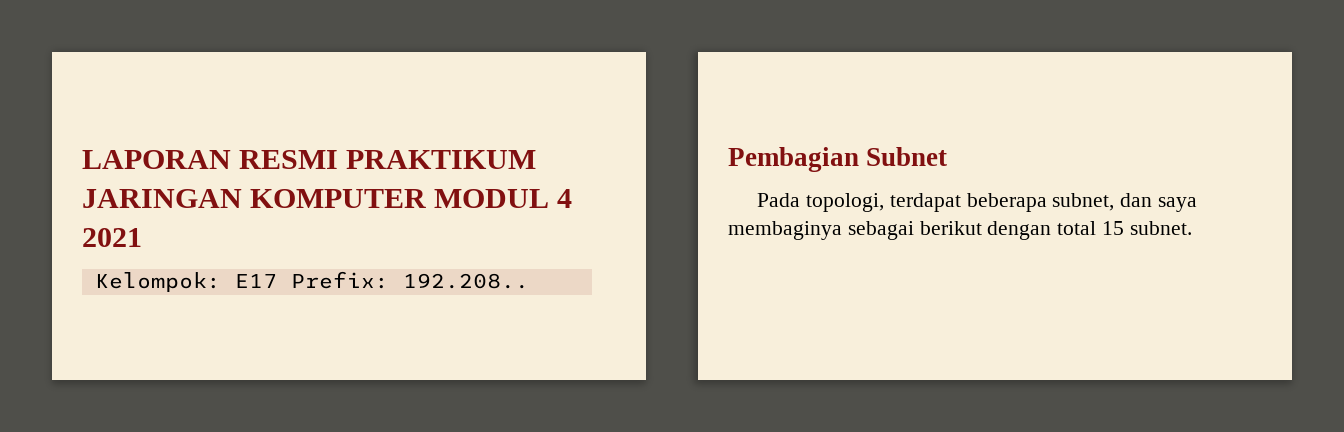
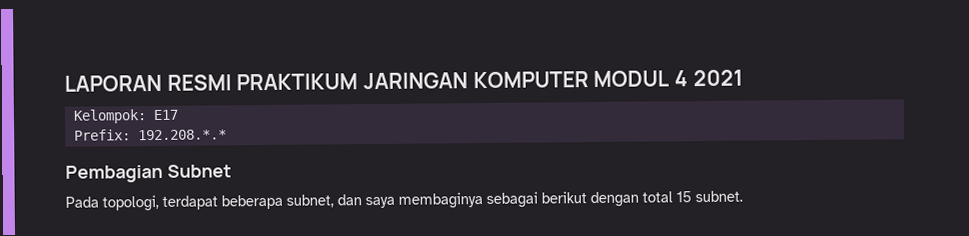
- Kelompok: E17 Prefix: 192.208..
+ Kelompok: E17
+ Prefix: 192.208.*.*

